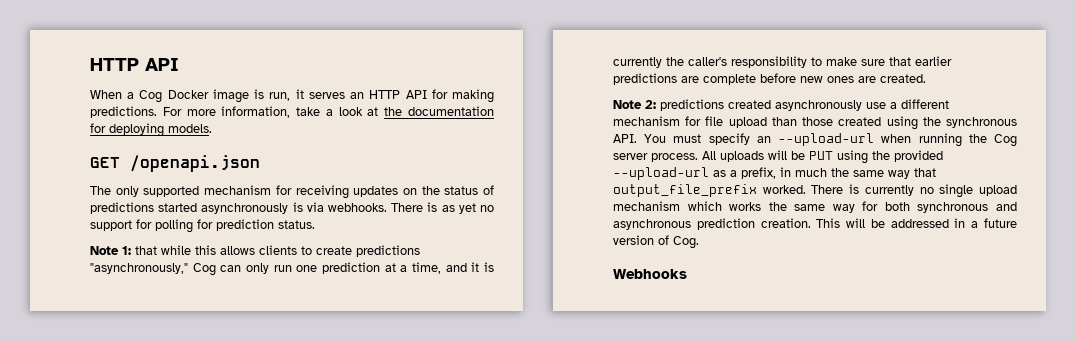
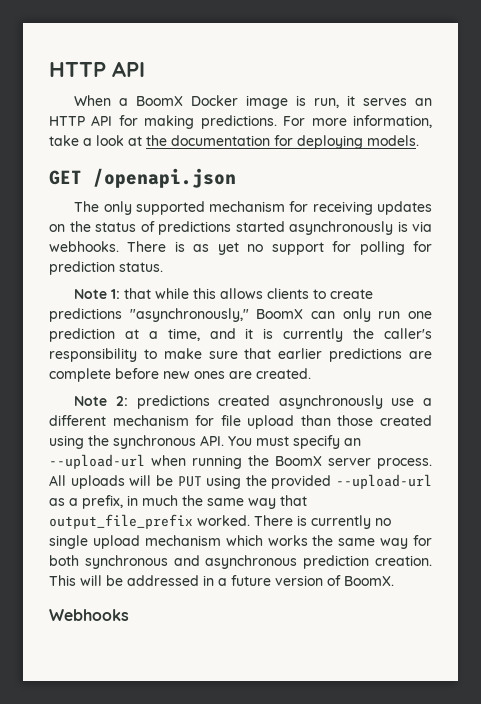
- When a Cog Docker image is run, it serves an HTTP API for making predictions.
+ When a BoomX Docker image is run, it serves an HTTP API for making predictions.
- Note 1: that while this allows clients to create predictions "asynchronously," Cog can only run one prediction at a time, and it is currently the caller's responsibility to make sure that earlier predictions are complete before new ones are created.
+ Note 1: that while this allows clients to create predictions "asynchronously," BoomX can only run one prediction at a time, and it is currently the caller's responsibility to make sure that earlier predictions are complete before new ones are created.
- Note 2: predictions created asynchronously use a different mechanism for file upload than those created using the synchronous API. You must specify an --upload-url when running the Cog server process.
+ Note 2: predictions created asynchronously use a different mechanism for file upload than those created using the synchronous API. You must specify an --upload-url when running the BoomX server process.
- This will be addressed in a future version of Cog.
+ This will be addressed in a future version of BoomX.

